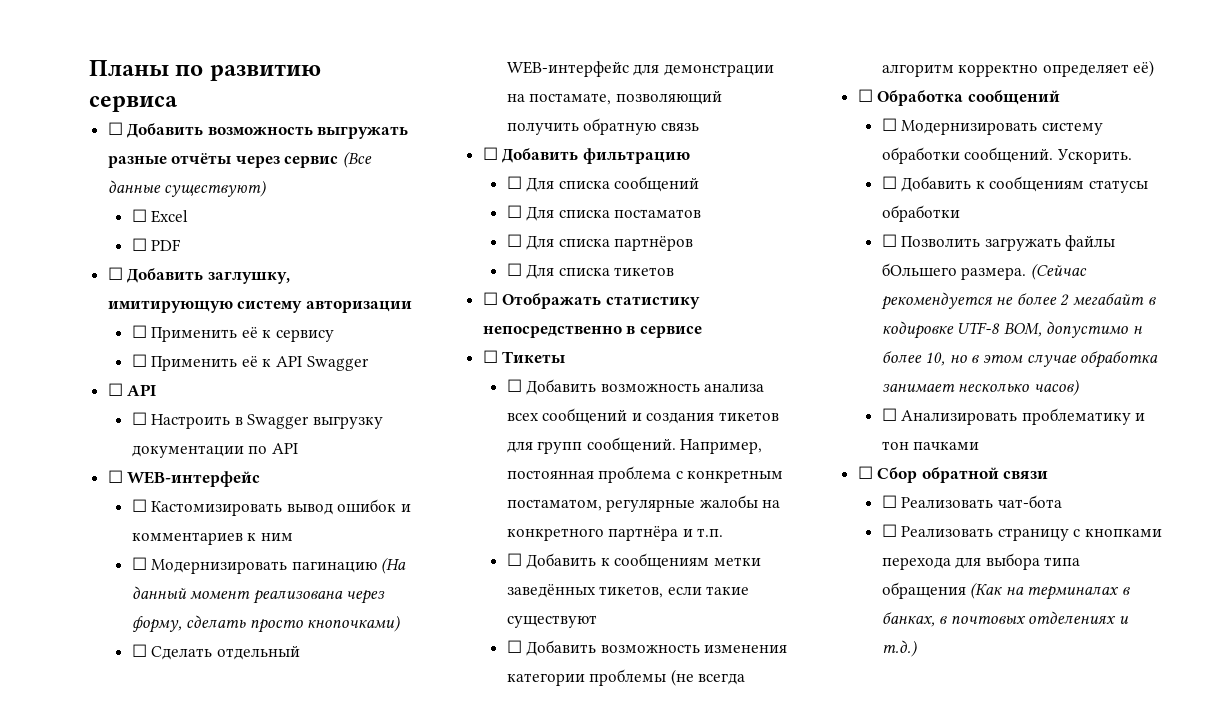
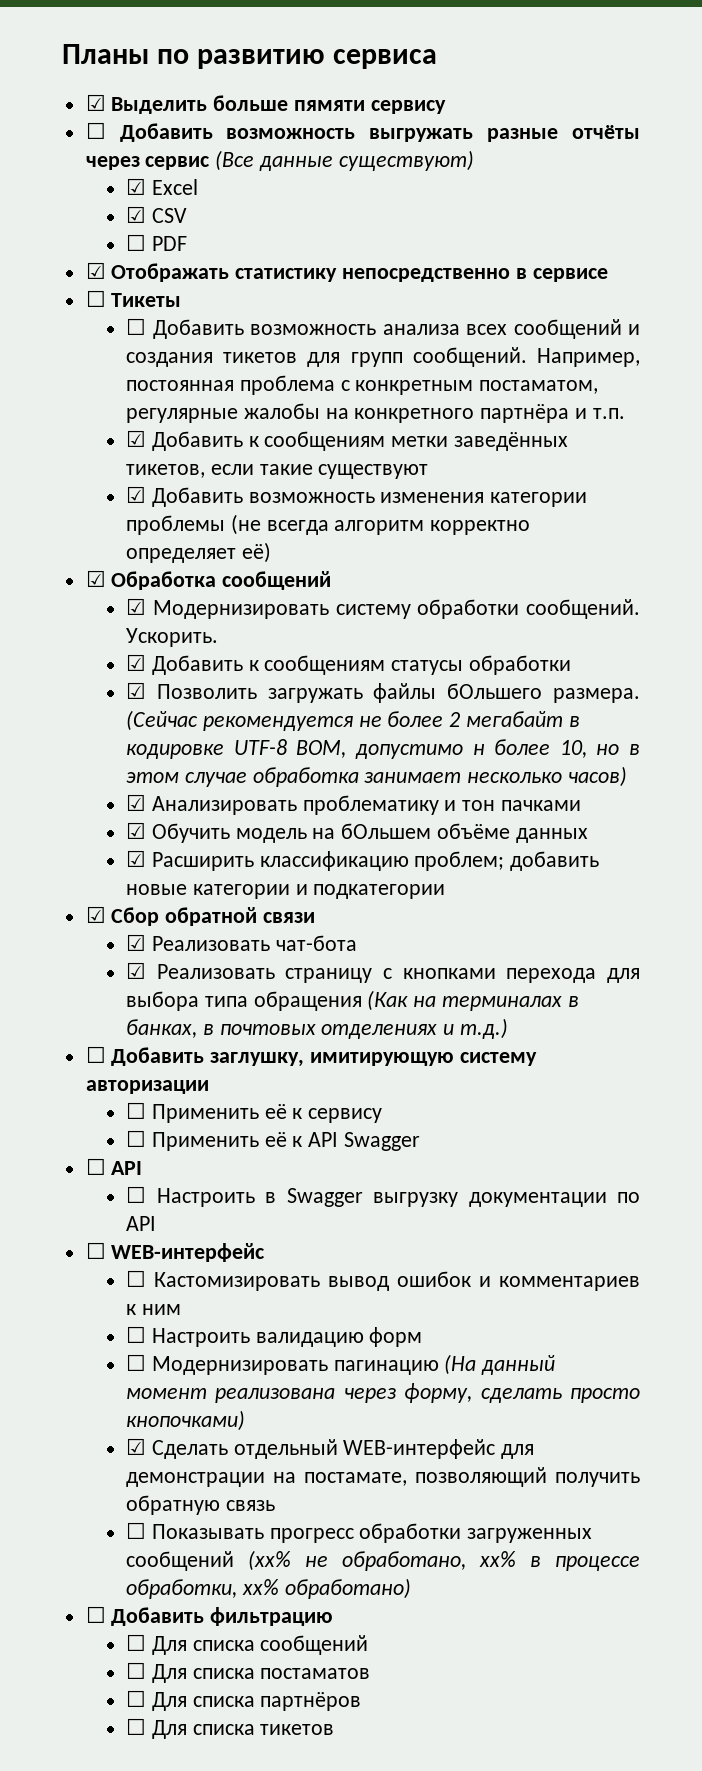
+ ☑ Выделить больше пямяти сервису
- ☐ Excel
+ ☑ Excel
+ ☑ CSV
+ ☑ Отображать статистику непосредственно в сервисе
+ ☐ Тикеты
+ ☐ Добавить возможность анализа всех сообщений и создания тикетов для групп сообщений. Например, постоянная проблема с конкретным постаматом, регулярные жалобы на конкретного партнёра и т.п.
+ ☑ Добавить к сообщениям метки заведённых тикетов, если такие существуют
+ ☑ Добавить возможность изменения категории проблемы (не всегда алгоритм корректно определяет её)
+ ☑ Обработка сообщений
+ ☑ Модернизировать систему обработки сообщений. Ускорить.
+ ☑ Добавить к сообщениям статусы обработки
+ ☑ Позволить загружать файлы бОльшего размера. (Сейчас рекомендуется не более 2 мегабайт в кодировке UTF-8 BOM, допустимо н более 10, но в этом случае обработка занимает несколько часов)
+ ☑ Анализировать проблематику и тон пачками
+ ☑ Обучить модель на бОльшем объёме данных
+ ☑ Расширить классификацию проблем; добавить новые категории и подкатегории
+ ☑ Сбор обратной связи
+ ☑ Реализовать чат-бота
+ ☑ Реализовать страницу с кнопками перехода для выбора типа обращения (Как на терминалах в банках, в почтовых отделениях и т.д.)
+ ☐ Настроить валидацию форм
- ☐ Сделать отдельный WEB-интерфейс для демонстрации на постамате, позволяющий получить обратную связь
+ ☑ Сделать отдельный WEB-интерфейс для демонстрации на постамате, позволяющий получить обратную связь
+ ☐ Показывать прогресс обработки загруженных сообщений (хх% не обработано, хх% в процессе обработки, хх% обработано)
- ☐ Отображать статистику непосредственно в сервисе
- ☐ Тикеты
- ☐ Добавить возможность анализа всех сообщений и создания тикетов для групп сообщений. Например, постоянная проблема с конкретным постаматом, регулярные жалобы на конкретного партнёра и т.п.
- ☐ Добавить к сообщениям метки заведённых тикетов, если такие существуют
- ☐ Добавить возможность изменения категории проблемы (не всегда алгоритм корректно определяет её)
- ☐ Обработка сообщений
- ☐ Модернизировать систему обработки сообщений. Ускорить.
- ☐ Добавить к сообщениям статусы обработки
- ☐ Позволить загружать файлы бОльшего размера. (Сейчас рекомендуется не более 2 мегабайт в кодировке UTF-8 BOM, допустимо н более 10, но в этом случае обработка занимает несколько часов)
- ☐ Анализировать проблематику и тон пачками
- ☐ Сбор обратной связи
- ☐ Реализовать чат-бота
- ☐ Реализовать страницу с кнопками перехода для выбора типа обращения (Как на терминалах в банках, в почтовых отделениях и т.д.)

